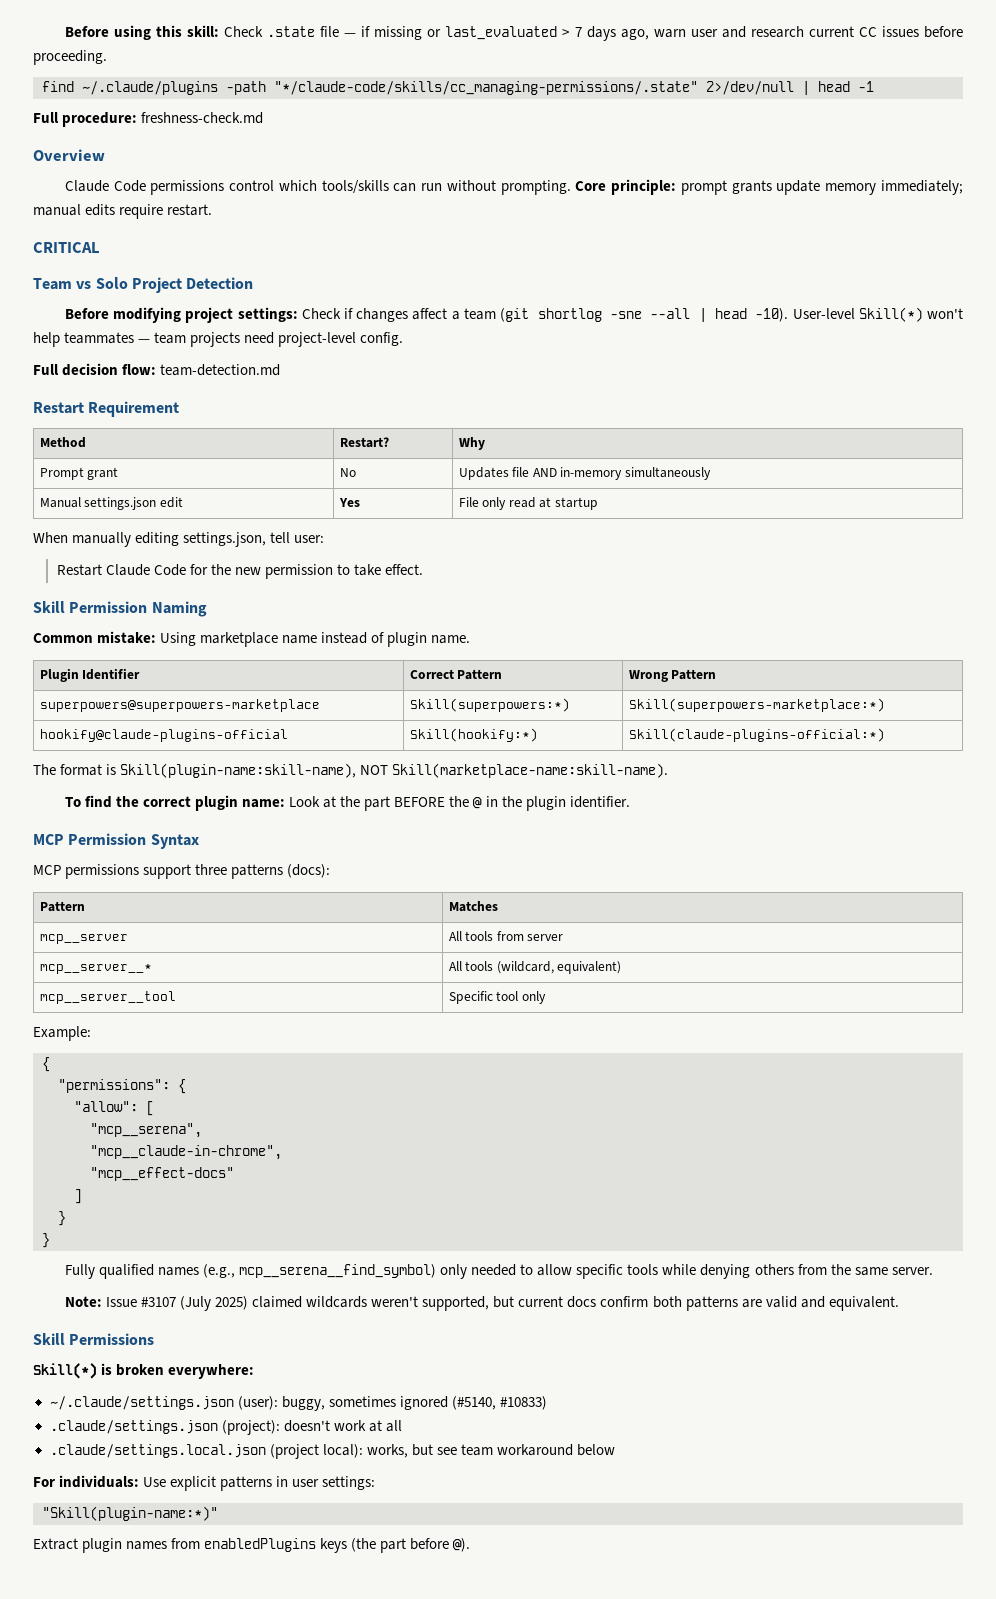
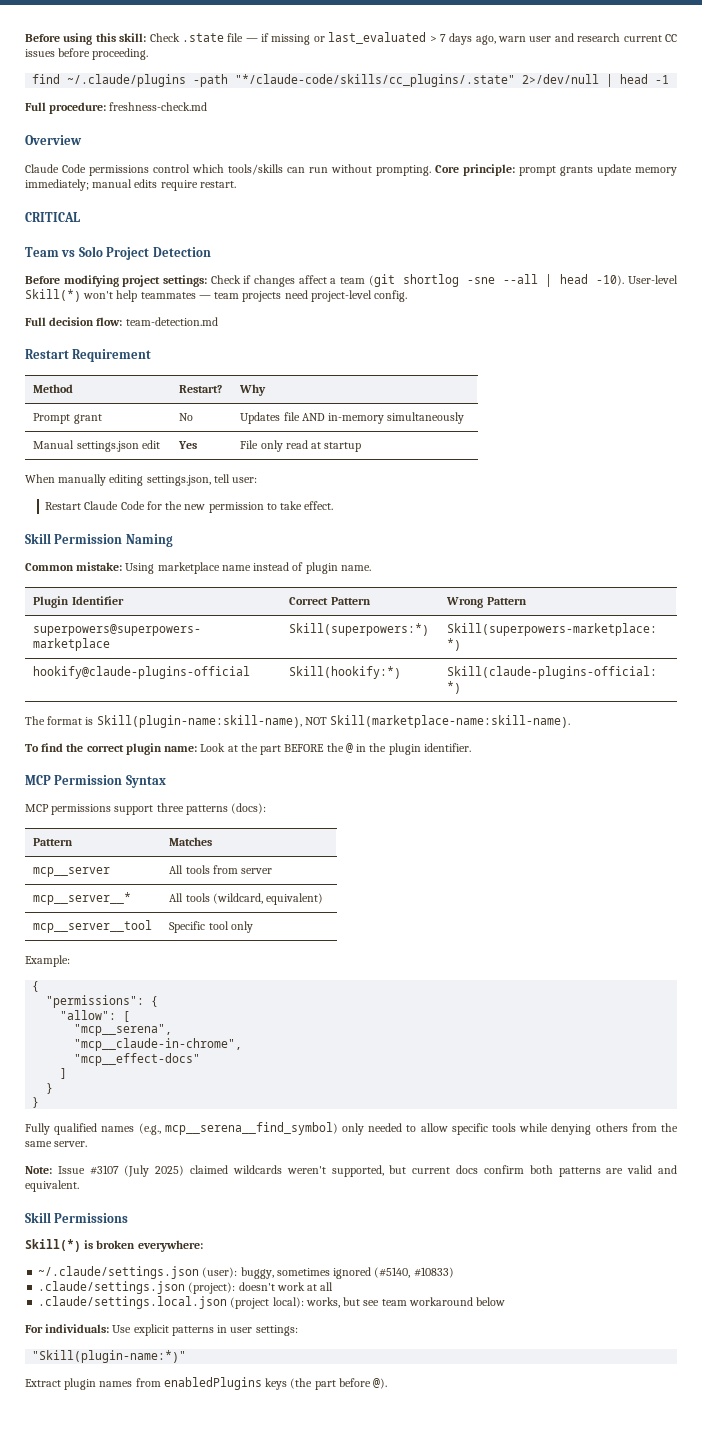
- find ~/.claude/plugins -path "*/claude-code/skills/cc_managing-permissions/.state" 2>/dev/null | head -1
+ find ~/.claude/plugins -path "*/claude-code/skills/cc_plugins/.state" 2>/dev/null | head -1

